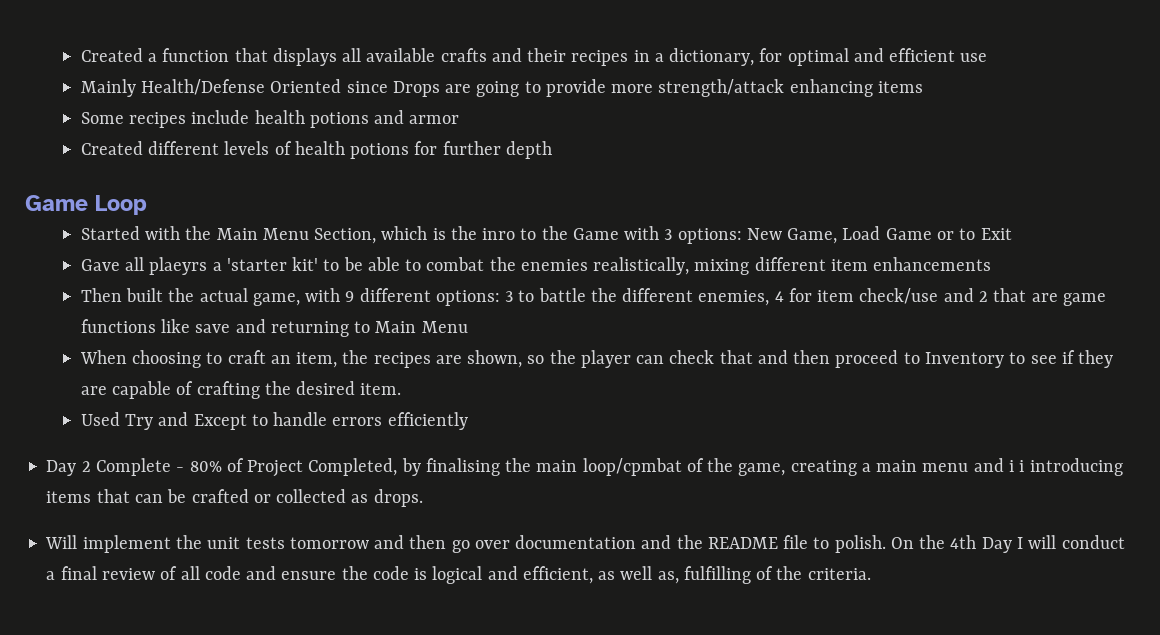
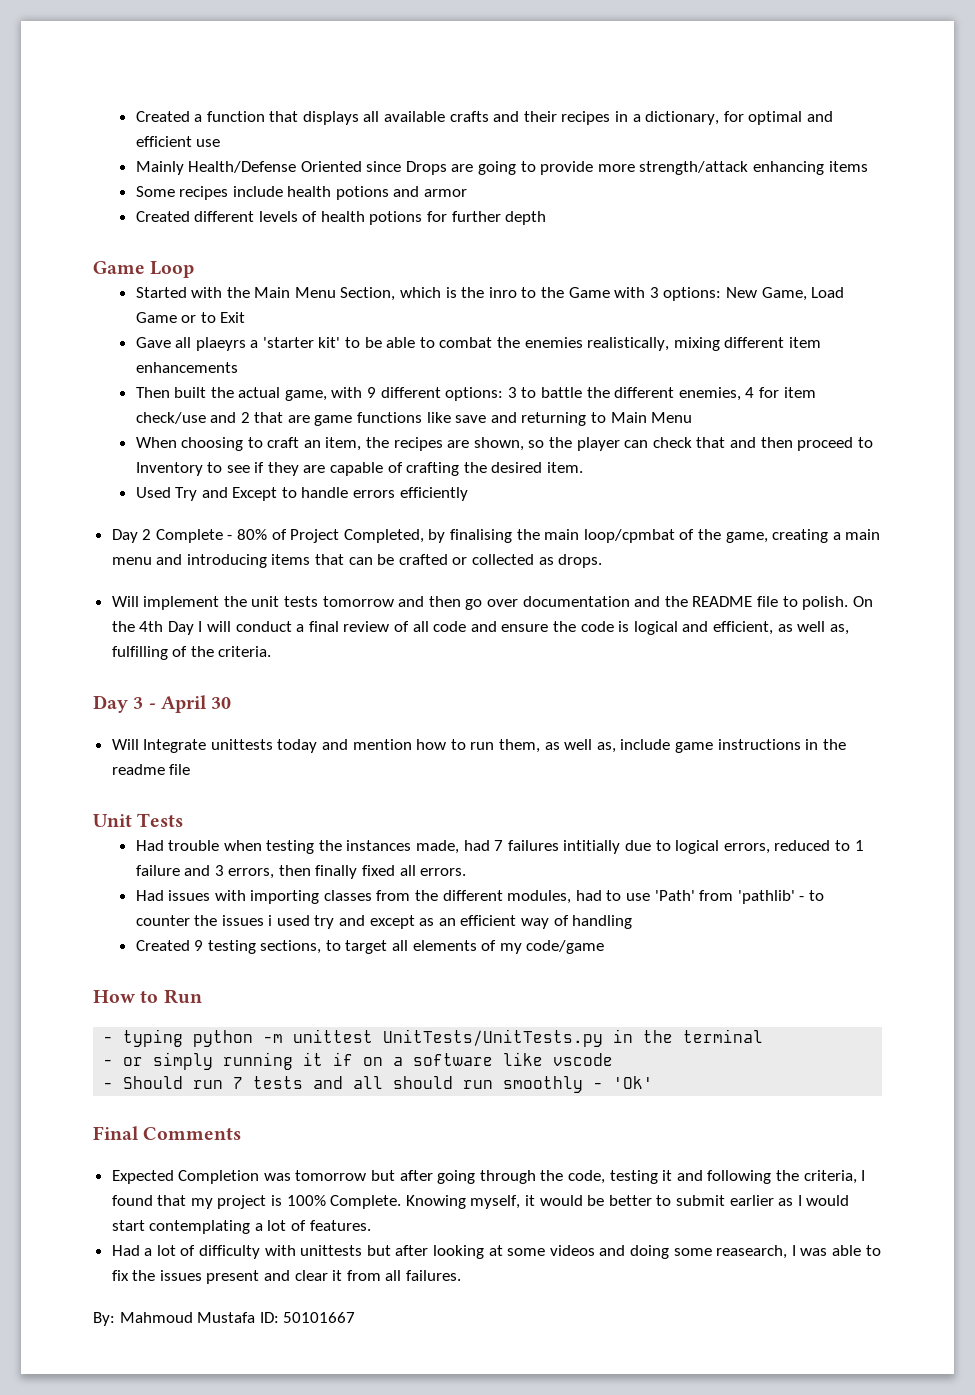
- Day 2 Complete - 80% of Project Completed, by finalising the main loop/cpmbat of the game, creating a main menu and i i introducing items that can be crafted or collected as drops.
+ Day 2 Complete - 80% of Project Completed, by finalising the main loop/cpmbat of the game, creating a main menu and introducing items that can be crafted or collected as drops.
+ Day 3 - April 30
+ Will Integrate unittests today and mention how to run them, as well as, include game instructions in the readme file
+ Unit Tests
+ Had trouble when testing the instances made, had 7 failures intitially due to logical errors, reduced to 1 failure and 3 errors, then finally fixed all errors.
+ Had issues with importing classes from the different modules, had to use 'Path' from 'pathlib' - to counter the issues i used try and except as an efficient way of handling
+ Created 9 testing sections, to target all elements of my code/game
+ How to Run
+ - typing python -m unittest UnitTests/UnitTests.py in the terminal
+ - or simply running it if on a software like vscode
+ - Should run 7 tests and all should run smoothly - 'Ok'
+ Final Comments
+ Expected Completion was tomorrow but after going through the code, testing it and following the criteria, I found that my project is 100% Complete. Knowing myself, it would be better to submit earlier as I would start contemplating a lot of features.
+ Had a lot of difficulty with unittests but after looking at some videos and doing some reasearch, I was able to fix the issues present and clear it from all failures.
+ By: Mahmoud Mustafa ID: 50101667

